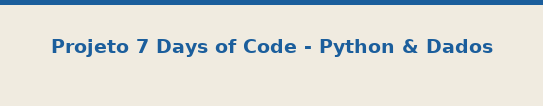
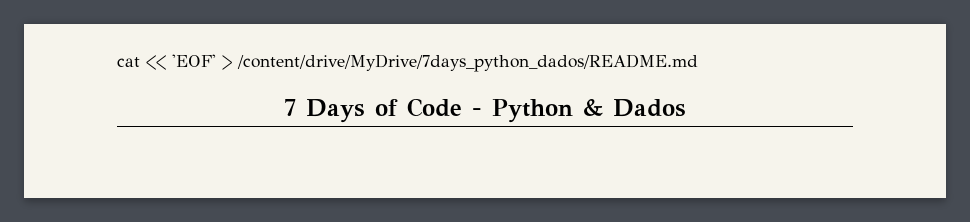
- Projeto 7 Days of Code - Python & Dados
+ cat << 'EOF' > /content/drive/MyDrive/7days_python_dados/README.md
+ 7 Days of Code - Python & Dados

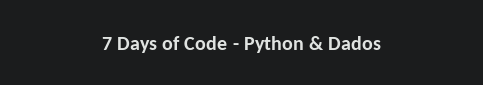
- cat << 'EOF' > /content/drive/MyDrive/7days_python_dados/README.md

